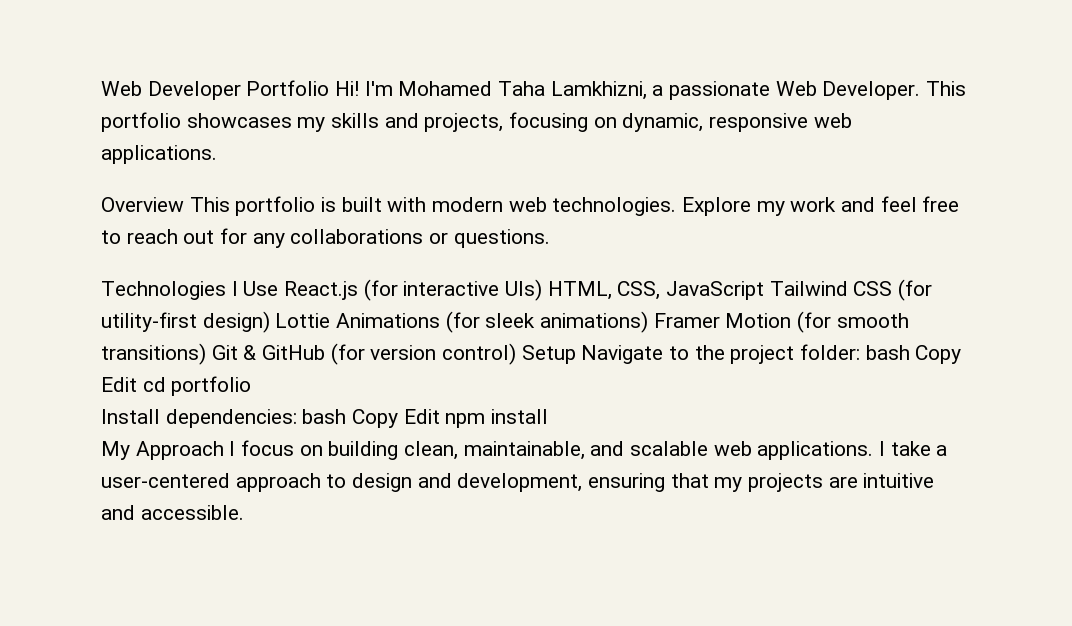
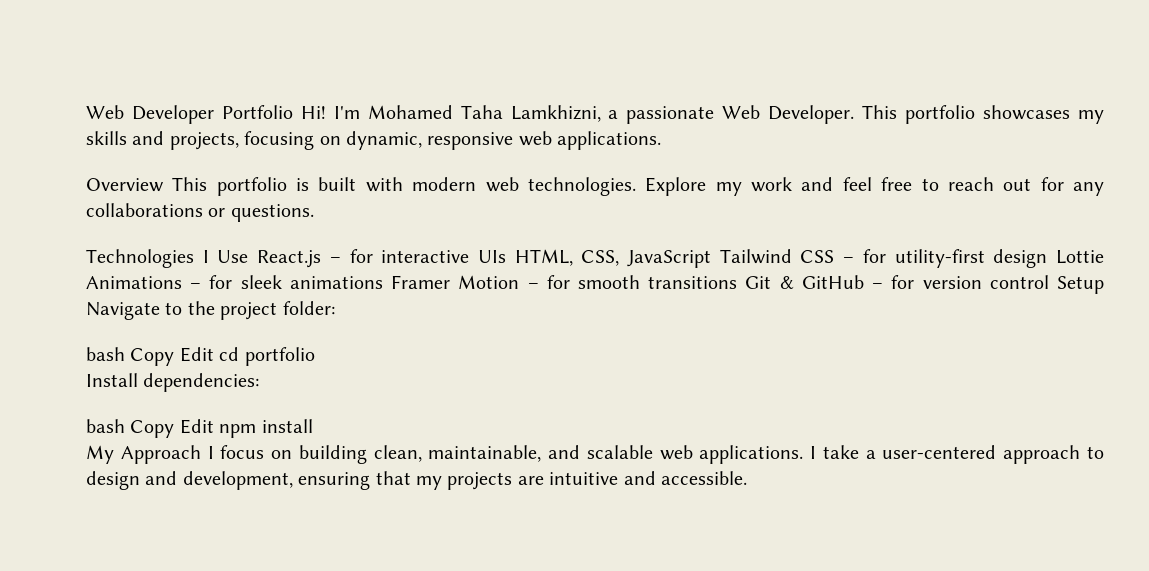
- Technologies I Use React.js (for interactive UIs) HTML, CSS, JavaScript Tailwind CSS (for utility-first design) Lottie Animations (for sleek animations) Framer Motion (for smooth transitions) Git & GitHub (for version control) Setup Navigate to the project folder: bash Copy Edit cd portfolio
+ Technologies I Use React.js – for interactive UIs HTML, CSS, JavaScript Tailwind CSS – for utility-first design Lottie Animations – for sleek animations Framer Motion – for smooth transitions Git & GitHub – for version control Setup Navigate to the project folder:
+ bash Copy Edit cd portfolio
- Install dependencies: bash Copy Edit npm install
+ Install dependencies:
+ bash Copy Edit npm install

